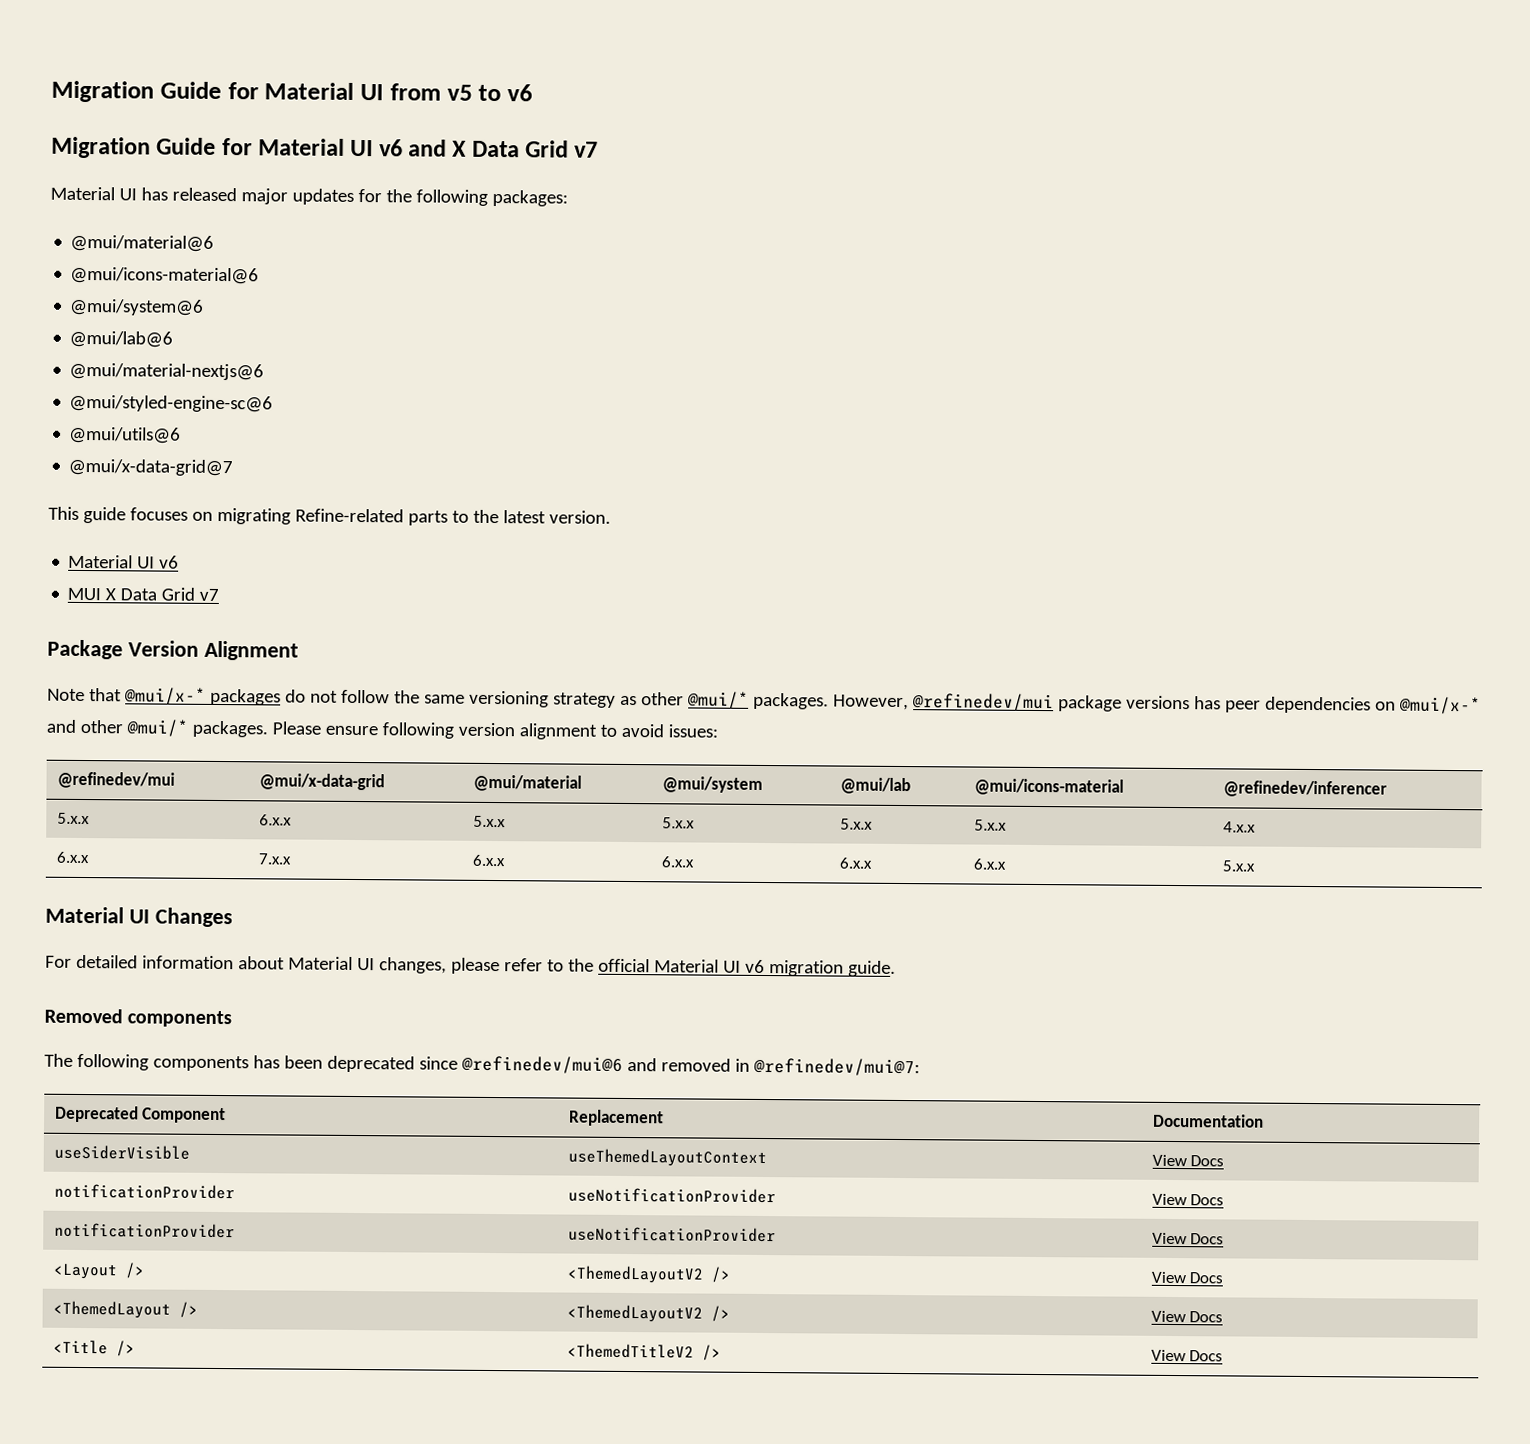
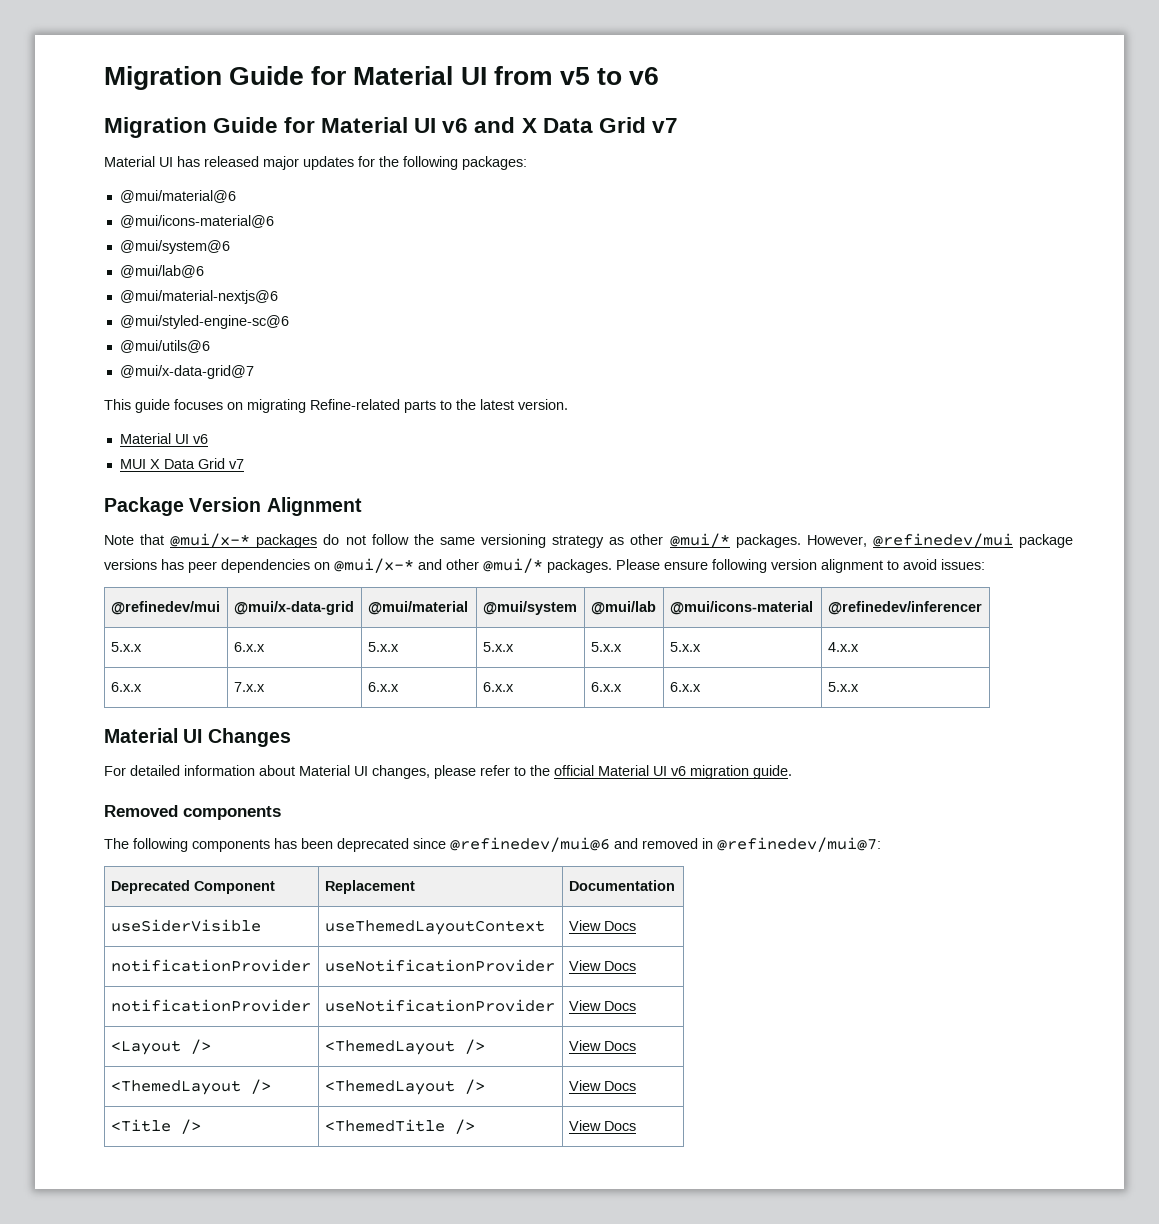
- <Layout /> | <ThemedLayoutV2 /> | View Docs
+ <Layout /> | <ThemedLayout /> | View Docs
- <ThemedLayout /> | <ThemedLayoutV2 /> | View Docs
+ <ThemedLayout /> | <ThemedLayout /> | View Docs
- <Title /> | <ThemedTitleV2 /> | View Docs
+ <Title /> | <ThemedTitle /> | View Docs

